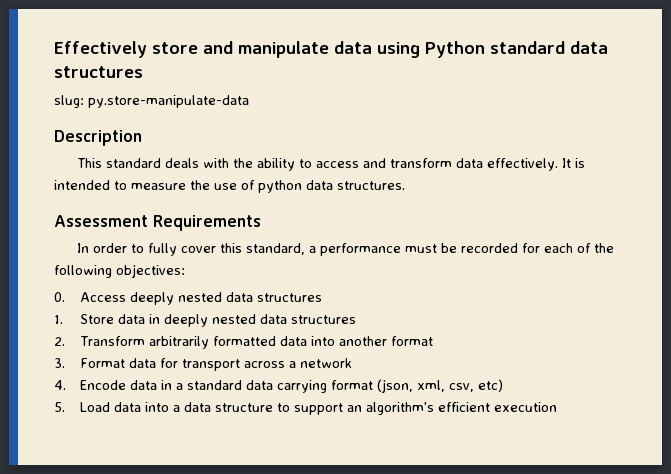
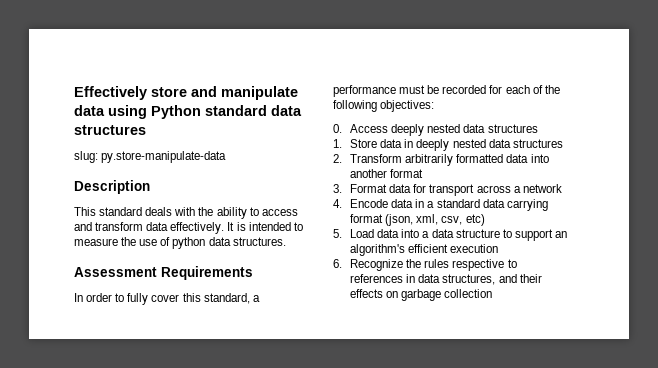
+ 6. Recognize the rules respective to references in data structures, and their effects on garbage collection

